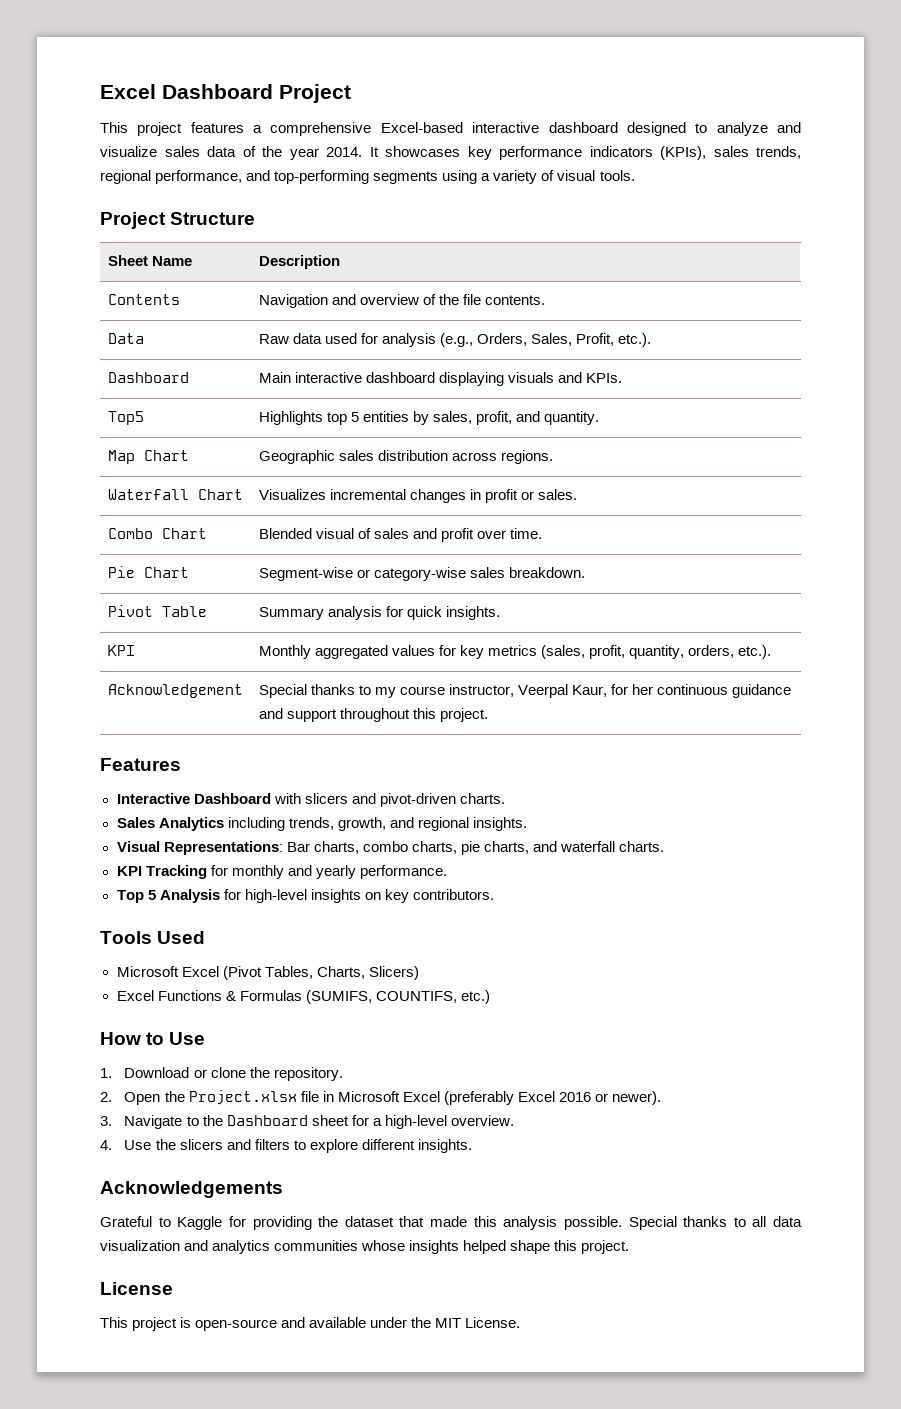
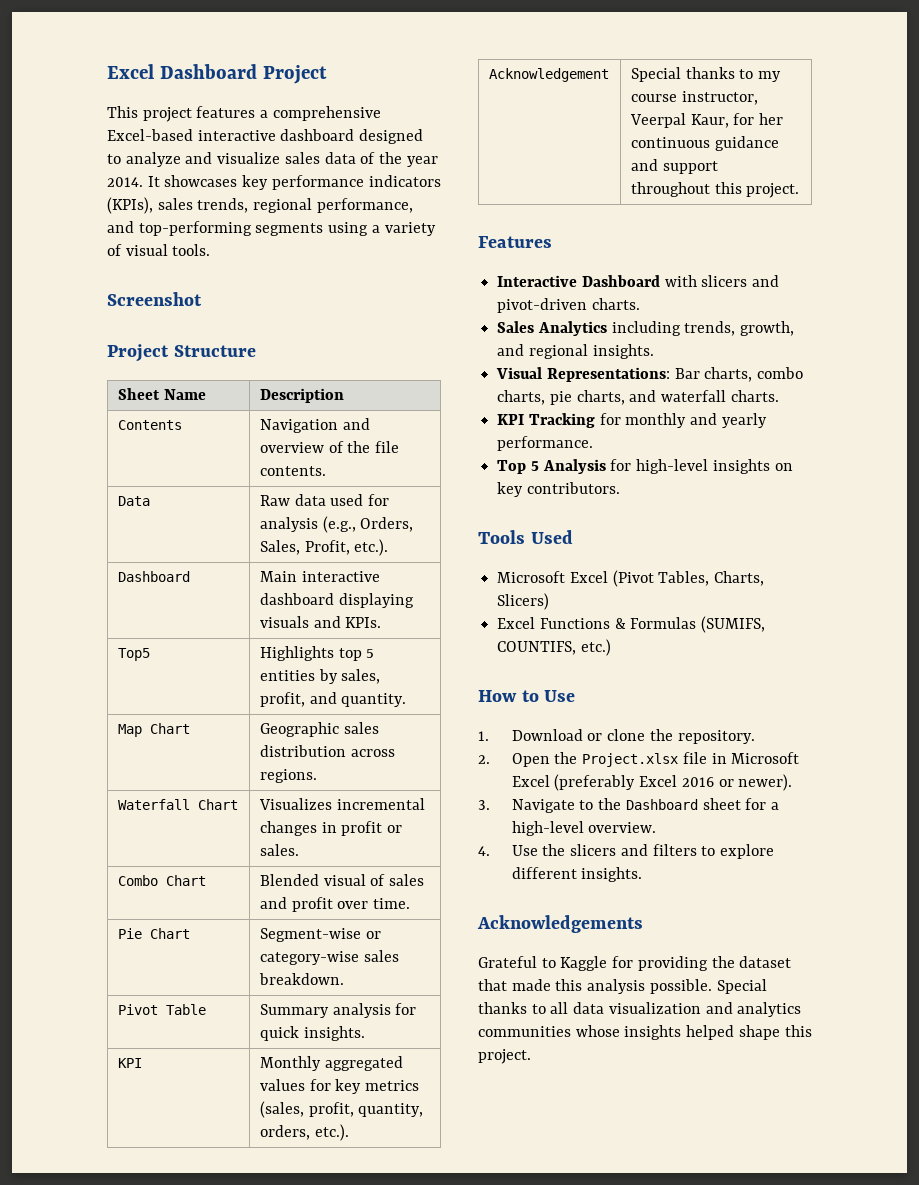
+ Screenshot
- License
- This project is open-source and available under the MIT License.

